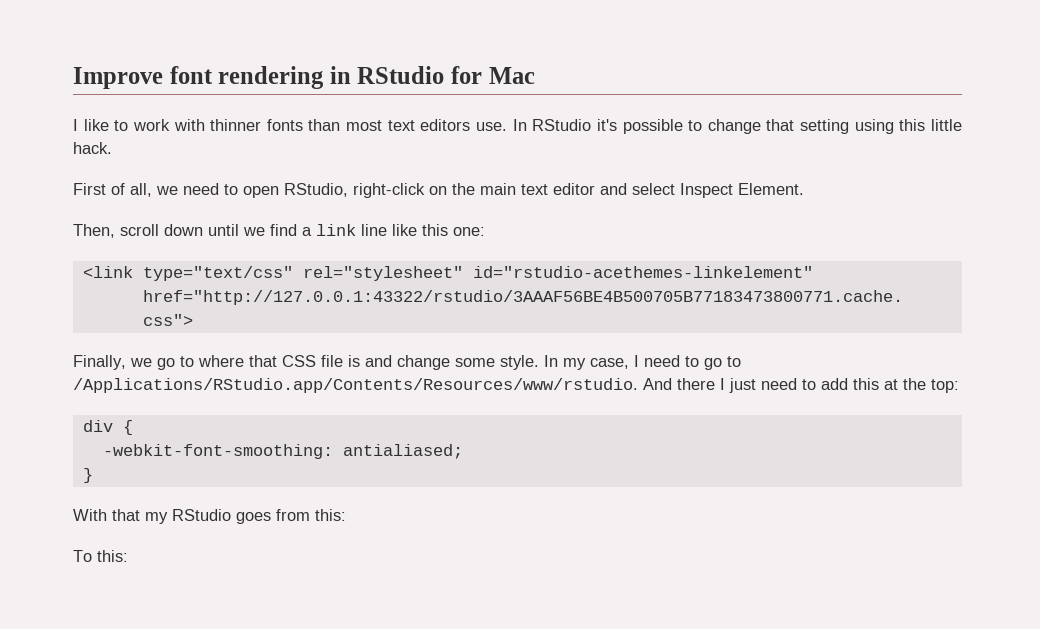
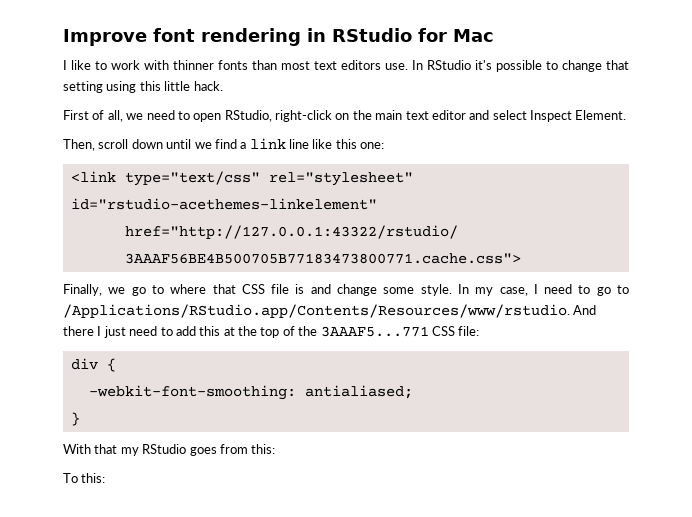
- In my case, I need to go to /Applications/RStudio.app/Contents/Resources/www/rstudio. And there I just need to add this at the top:
+ In my case, I need to go to /Applications/RStudio.app/Contents/Resources/www/rstudio. And there I just need to add this at the top of the 3AAAF5...771 CSS file:

